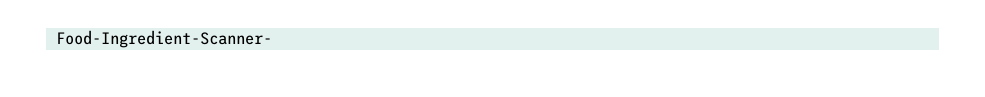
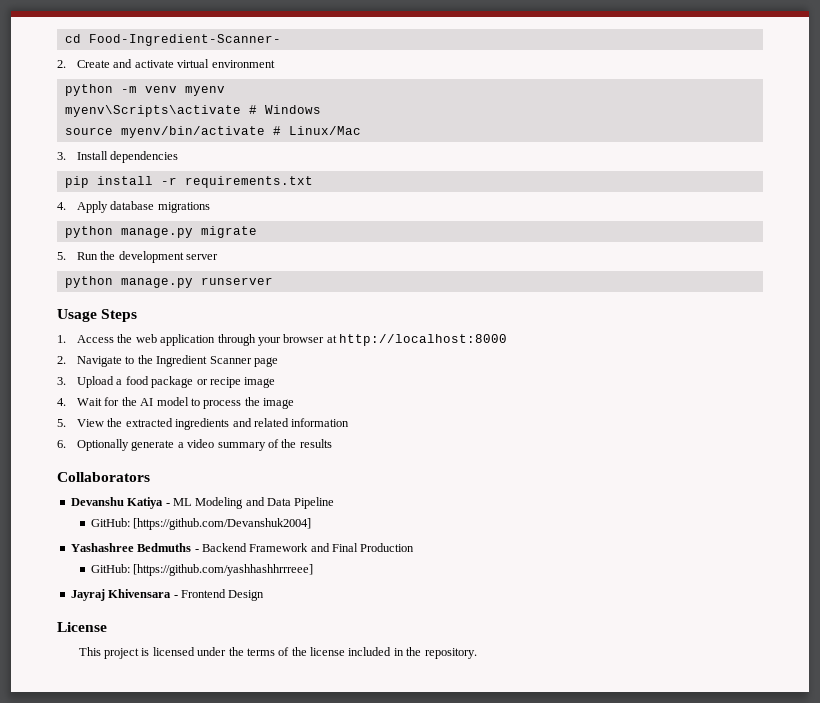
- Food-Ingredient-Scanner-
+ cd Food-Ingredient-Scanner-
+ 2. Create and activate virtual environment
+ python -m venv myenv
+ myenv\Scripts\activate # Windows
+ source myenv/bin/activate # Linux/Mac
+ 3. Install dependencies
+ pip install -r requirements.txt
+ 4. Apply database migrations
+ python manage.py migrate
+ 5. Run the development server
+ python manage.py runserver
+ Usage Steps
+ 1. Access the web application through your browser at http://localhost:8000
+ 2. Navigate to the Ingredient Scanner page
+ 3. Upload a food package or recipe image
+ 4. Wait for the AI model to process the image
+ 5. View the extracted ingredients and related information
+ 6. Optionally generate a video summary of the results
+ Collaborators
+ Devanshu Katiya - ML Modeling and Data Pipeline
+ GitHub: [https://github.com/Devanshuk2004]
+ Yashashree Bedmuths - Backend Framework and Final Production
+ GitHub: [https://github.com/yashhashhrrreee]
+ Jayraj Khivensara - Frontend Design
+ License
+ This project is licensed under the terms of the license included in the repository.

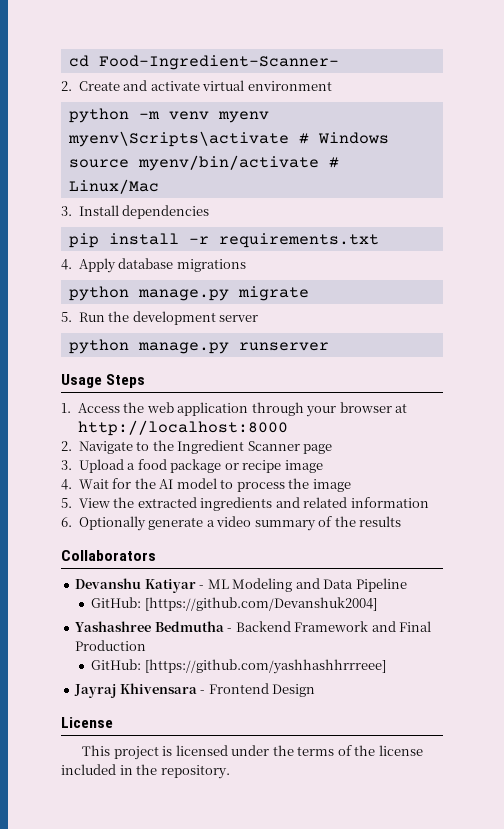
- Devanshu Katiya - ML Modeling and Data Pipeline
+ Devanshu Katiyar - ML Modeling and Data Pipeline
- Yashashree Bedmuths - Backend Framework and Final Production
+ Yashashree Bedmutha - Backend Framework and Final Production

